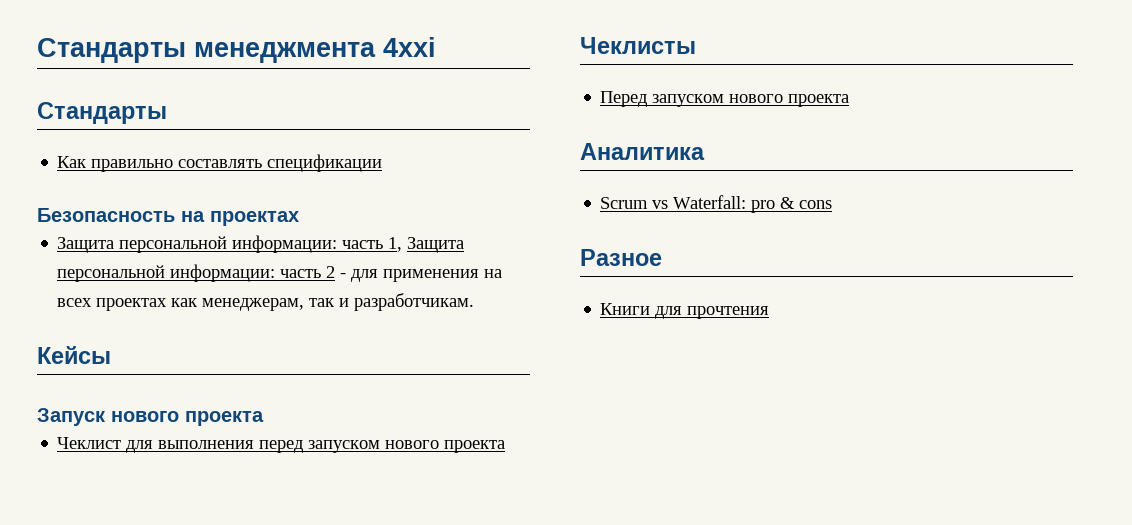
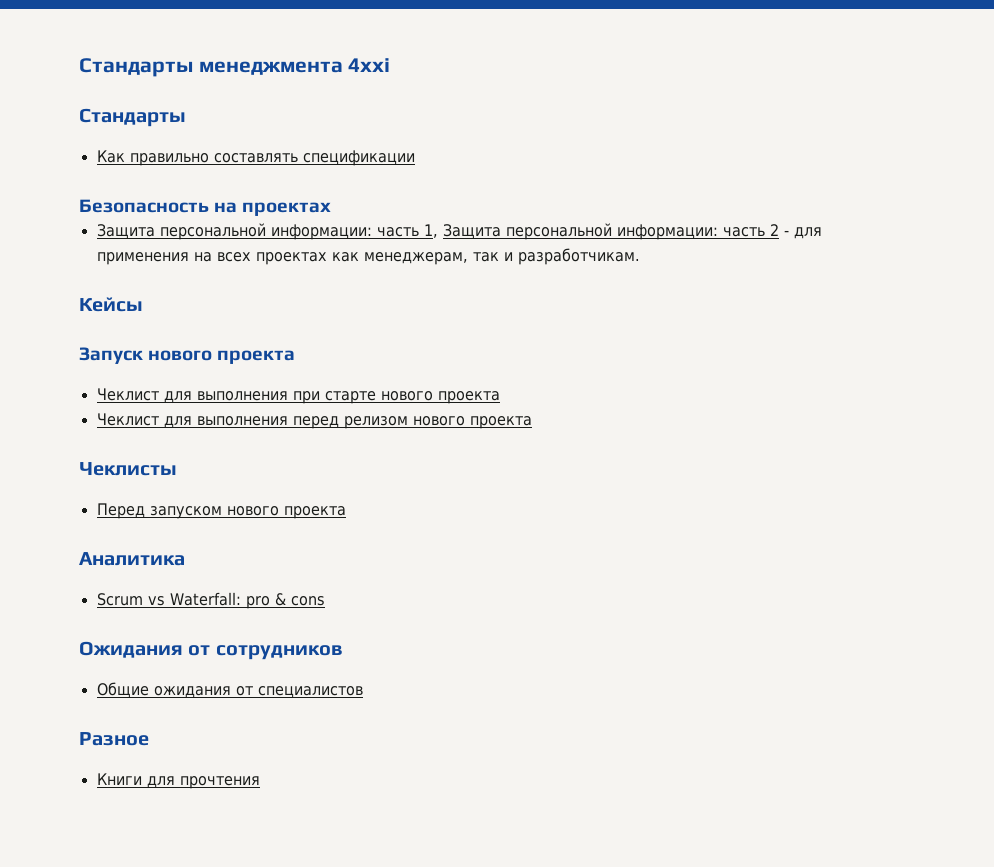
+ Чеклист для выполнения при старте нового проекта
- Чеклист для выполнения перед запуском нового проекта
+ Чеклист для выполнения перед релизом нового проекта
+ Ожидания от сотрудников
+ Общие ожидания от специалистов

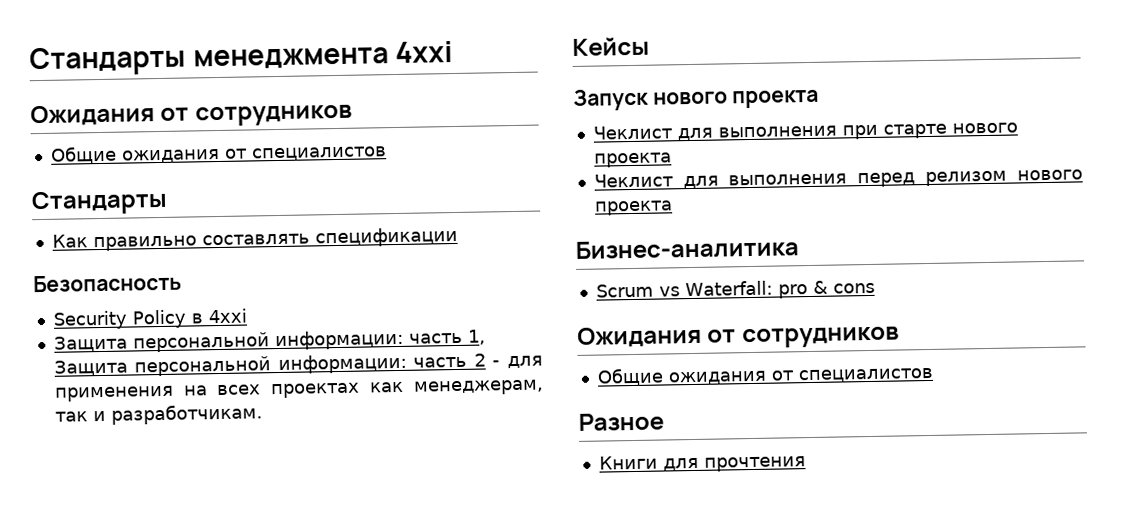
  Стандарты менеджмента 4xxi
+ Ожидания от сотрудников
+ Общие ожидания от специалистов
- Безопасность на проектах
+ Безопасность
+ Security Policy в 4xxi
- Чеклисты
- Перед запуском нового проекта
- Аналитика
+ Бизнес-аналитика

